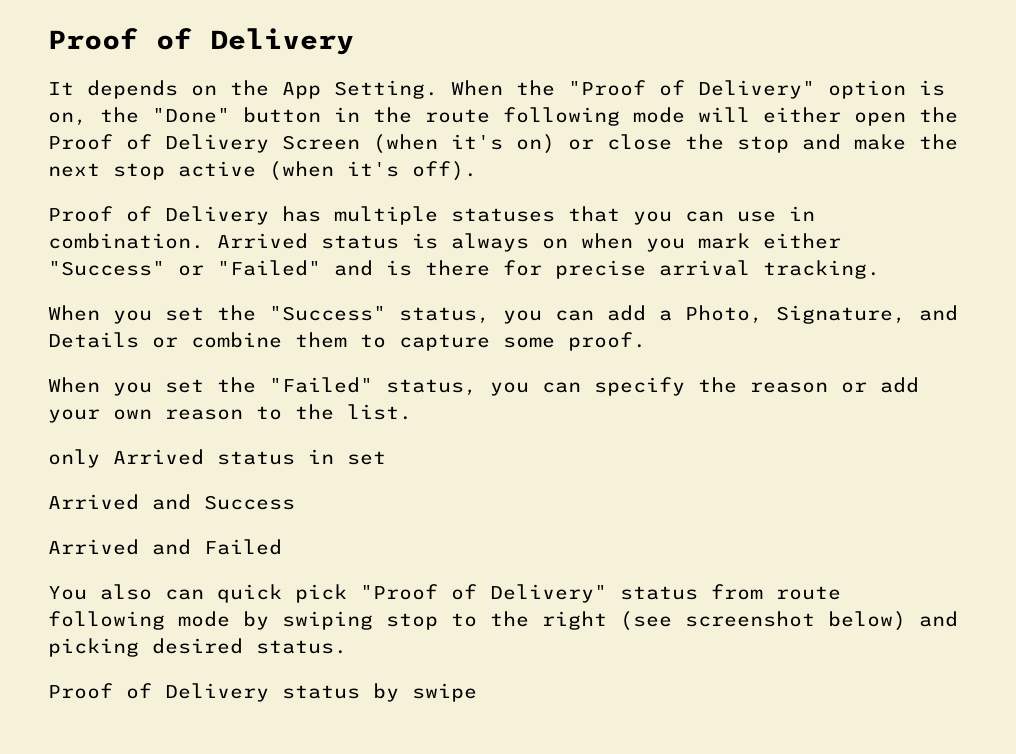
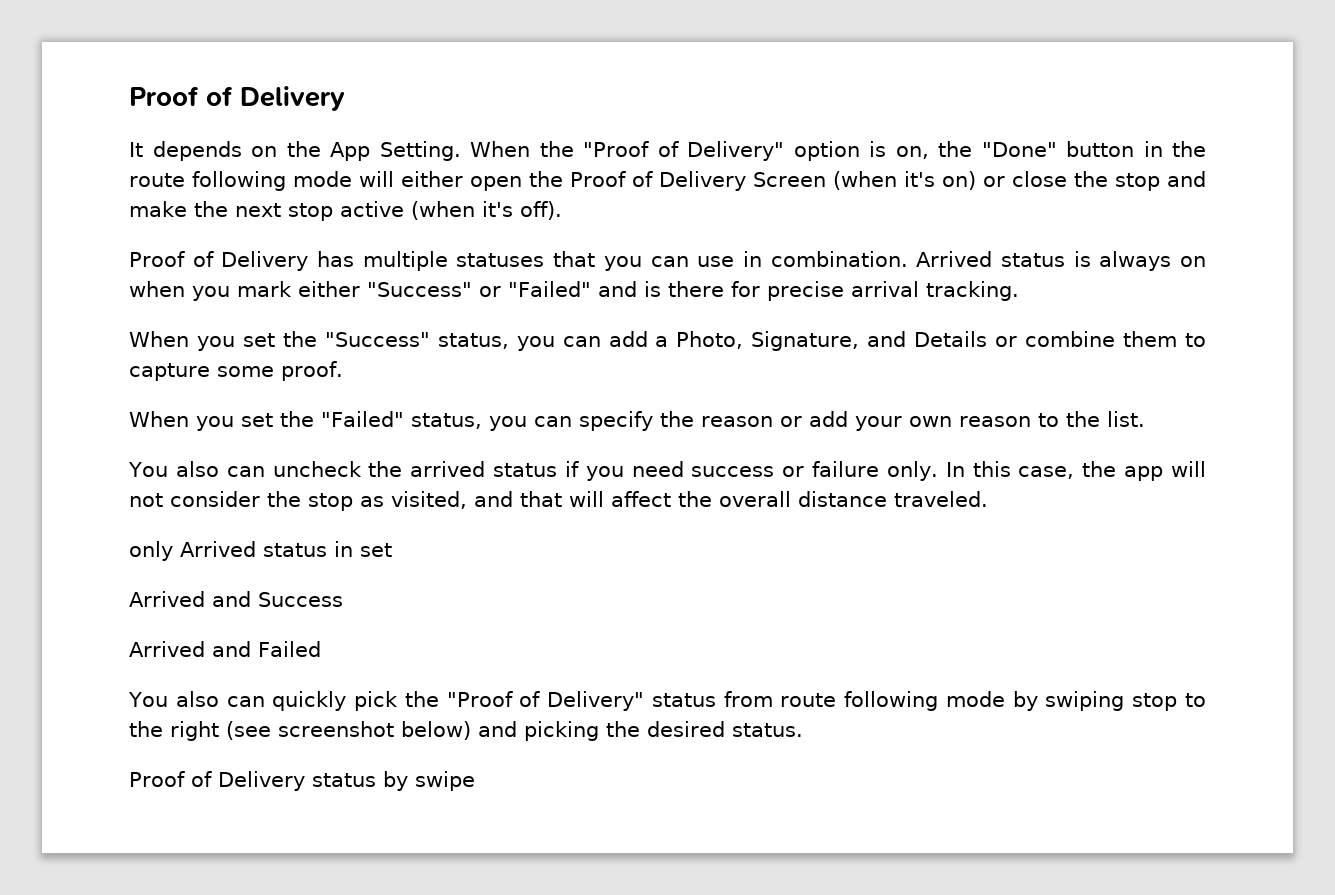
+ You also can uncheck the arrived status if you need success or failure only. In this case, the app will not consider the stop as visited, and that will affect the overall distance traveled.
- You also can quick pick "Proof of Delivery" status from route following mode by swiping stop to the right (see screenshot below) and picking desired status.
+ You also can quickly pick the "Proof of Delivery" status from route following mode by swiping stop to the right (see screenshot below) and picking the desired status.

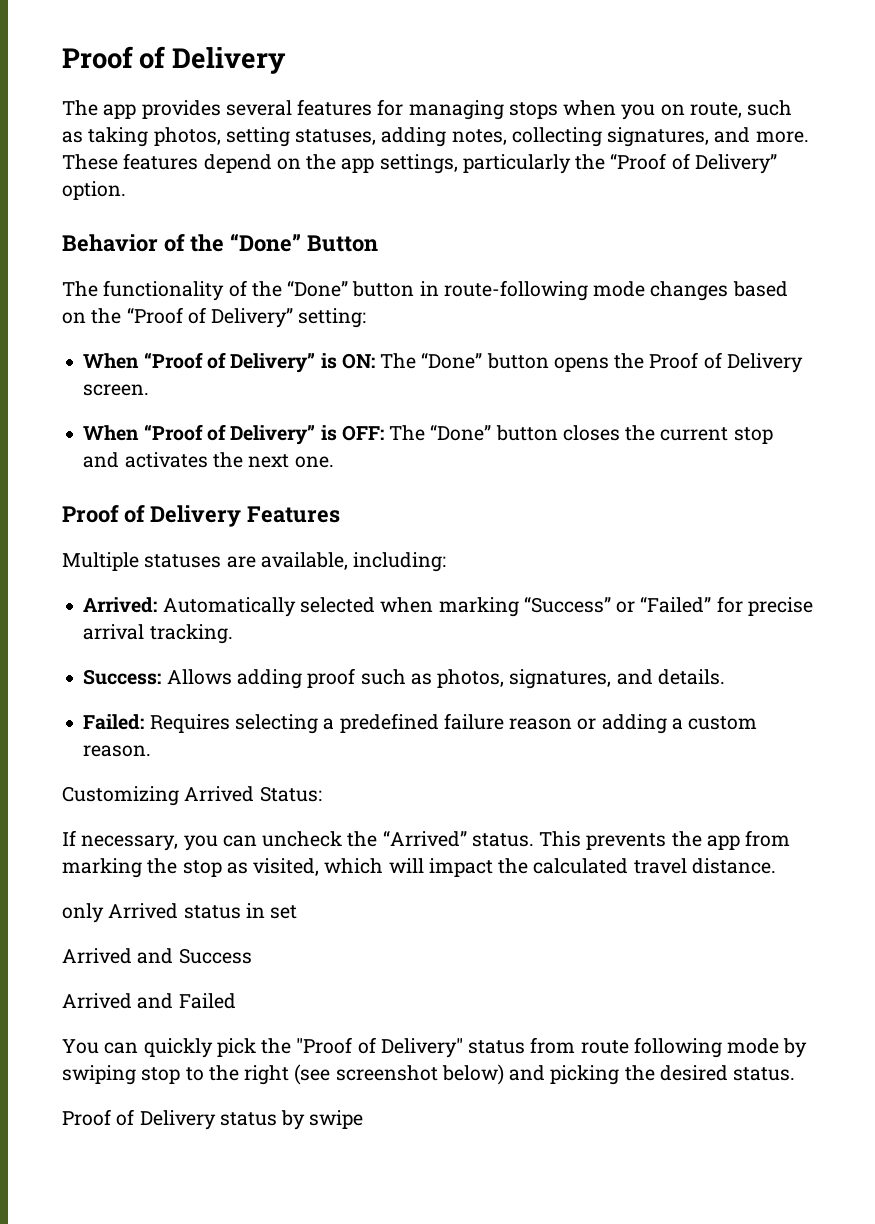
- It depends on the App Setting. When the "Proof of Delivery" option is on, the "Done" button in the route following mode will either open the Proof of Delivery Screen (when it's on) or close the stop and make the next stop active (when it's off).
- Proof of Delivery has multiple statuses that you can use in combination. Arrived status is always on when you mark either "Success" or "Failed" and is there for precise arrival tracking.
- When you set the "Success" status, you can add a Photo, Signature, and Details or combine them to capture some proof.
- When you set the "Failed" status, you can specify the reason or add your own reason to the list.
- You also can uncheck the arrived status if you need success or failure only. In this case, the app will not consider the stop as visited, and that will affect the overall distance traveled.
+ The app provides several features for managing stops when you on route, such as taking photos, setting statuses, adding notes, collecting signatures, and more. These features depend on the app settings, particularly the “Proof of Delivery” option.
+ Behavior of the “Done” Button
+ The functionality of the “Done” button in route-following mode changes based on the “Proof of Delivery” setting:
+ When “Proof of Delivery” is ON: The “Done” button opens the Proof of Delivery screen.
+ When “Proof of Delivery” is OFF: The “Done” button closes the current stop and activates the next one.
+ Proof of Delivery Features
+ Multiple statuses are available, including:
+ Arrived: Automatically selected when marking “Success” or “Failed” for precise arrival tracking.
+ Success: Allows adding proof such as photos, signatures, and details.
+ Failed: Requires selecting a predefined failure reason or adding a custom reason.
+ Customizing Arrived Status:
+ If necessary, you can uncheck the “Arrived” status. This prevents the app from marking the stop as visited, which will impact the calculated travel distance.
- You also can quickly pick the "Proof of Delivery" status from route following mode by swiping stop to the right (see screenshot below) and picking the desired status.
+ You can quickly pick the "Proof of Delivery" status from route following mode by swiping stop to the right (see screenshot below) and picking the desired status.

